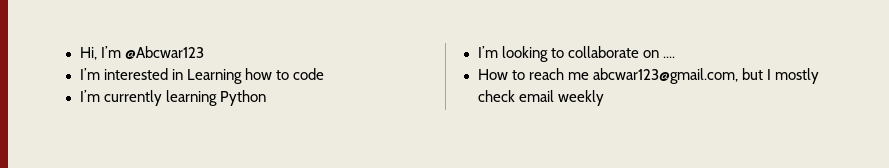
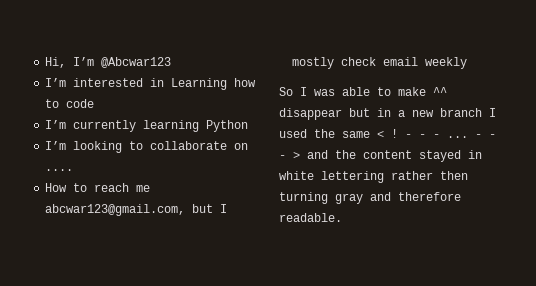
+ So I was able to make ^^ disappear but in a new branch I used the same < ! - - - ... - - - > and the content stayed in white lettering rather then turning gray and therefore readable.

